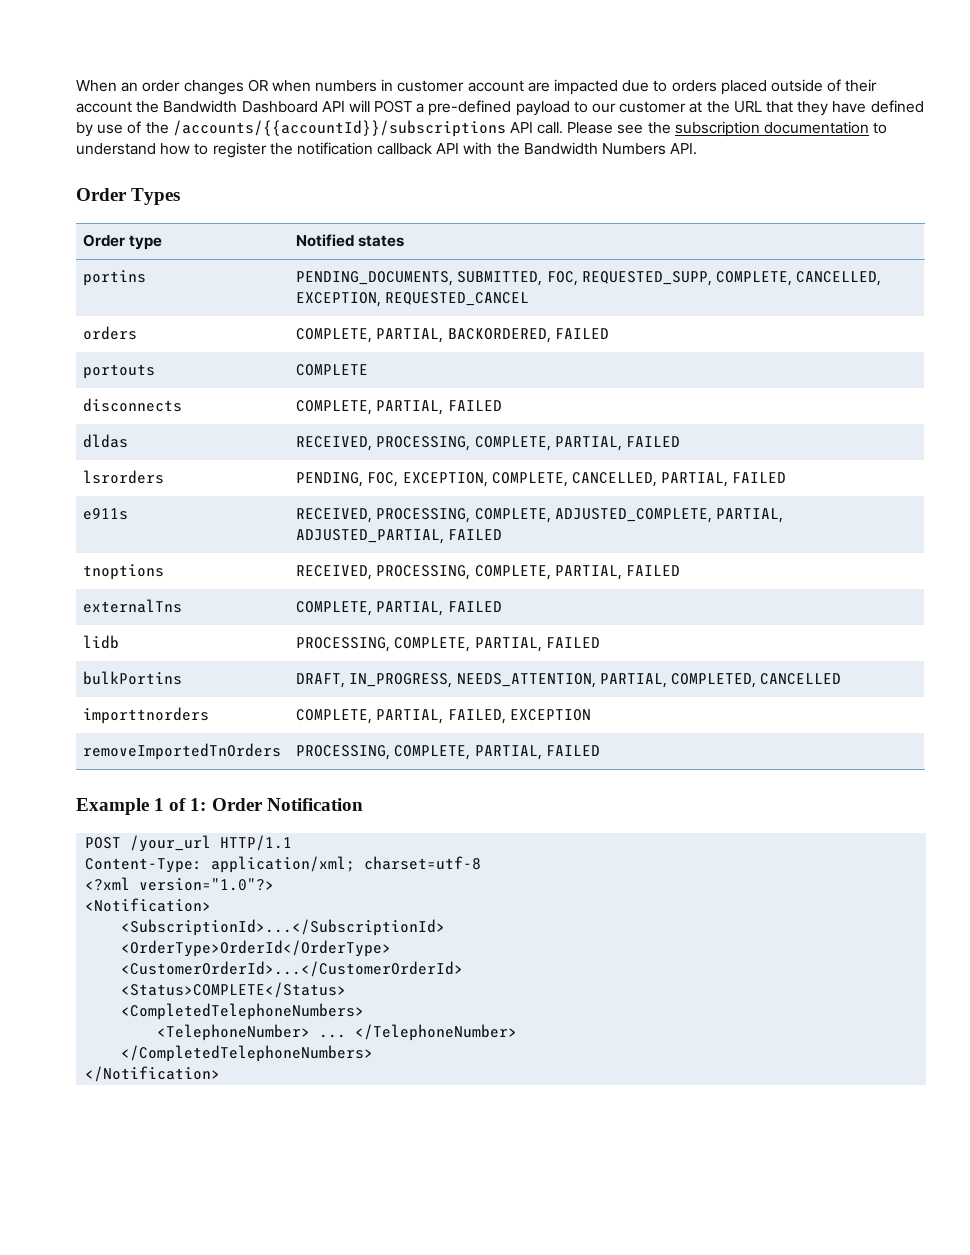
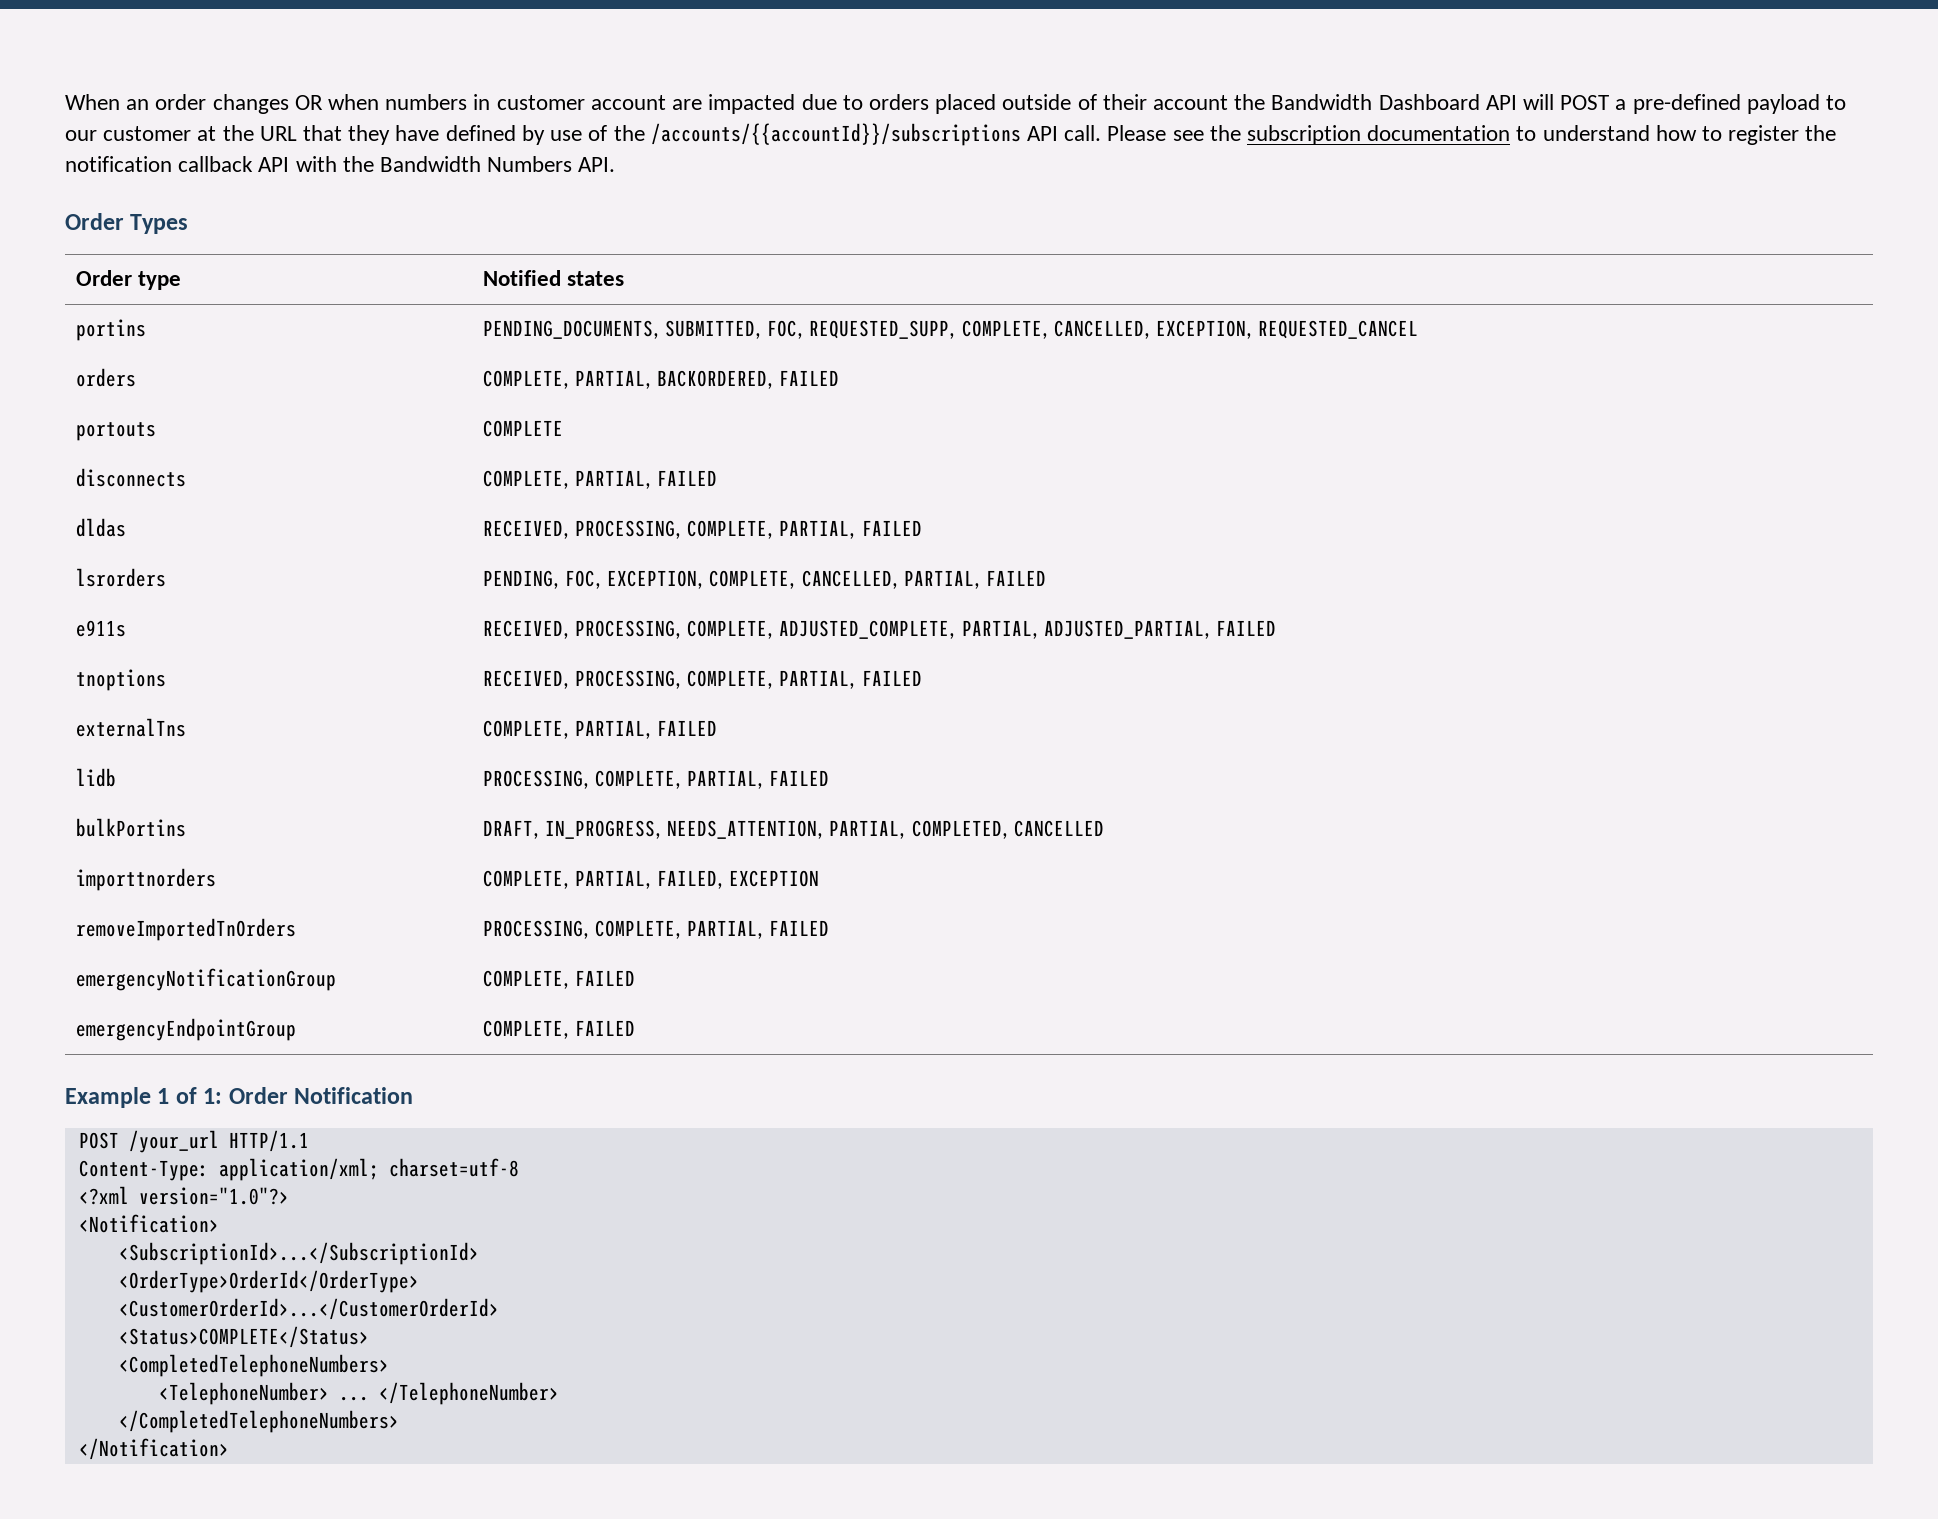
+ emergencyNotificationGroup | COMPLETE, FAILED
+ emergencyEndpointGroup | COMPLETE, FAILED

